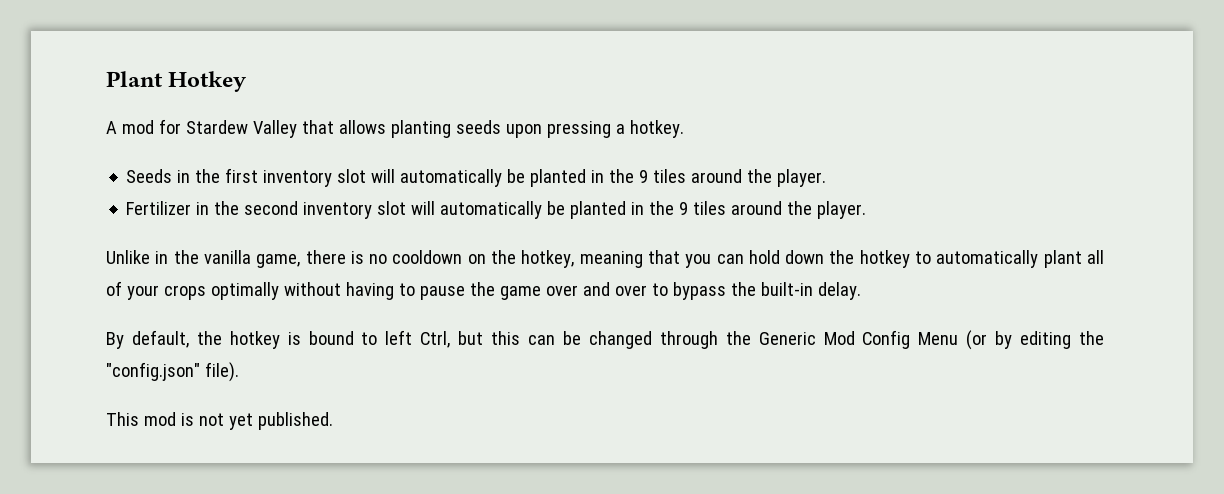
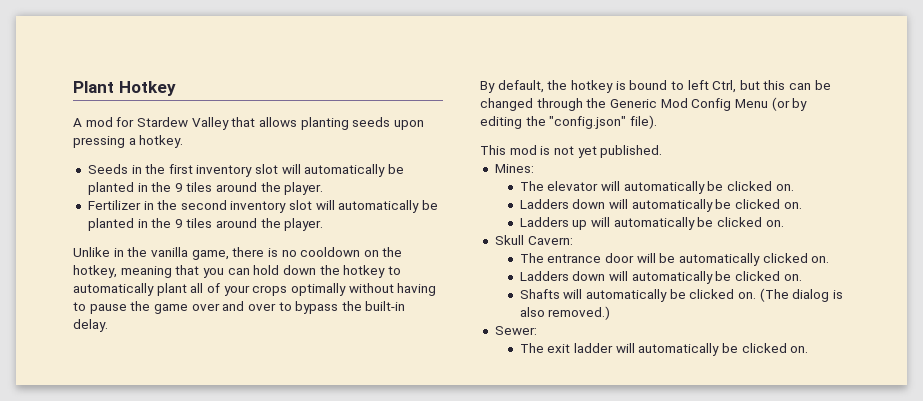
+ Mines:
+ The elevator will automatically be clicked on.
+ Ladders down will automatically be clicked on.
+ Ladders up will automatically be clicked on.
+ Skull Cavern:
+ The entrance door will be automatically clicked on.
+ Ladders down will automatically be clicked on.
+ Shafts will automatically be clicked on. (The dialog is also removed.)
+ Sewer:
+ The exit ladder will automatically be clicked on.

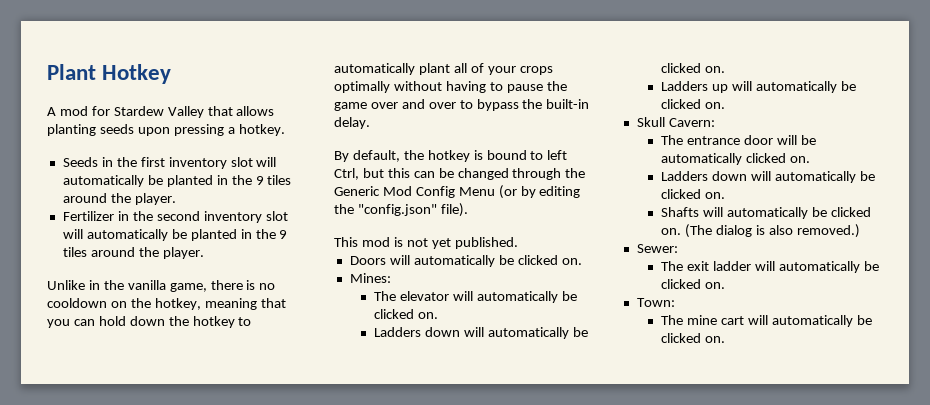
+ Doors will automatically be clicked on.
+ Town:
+ The mine cart will automatically be clicked on.

